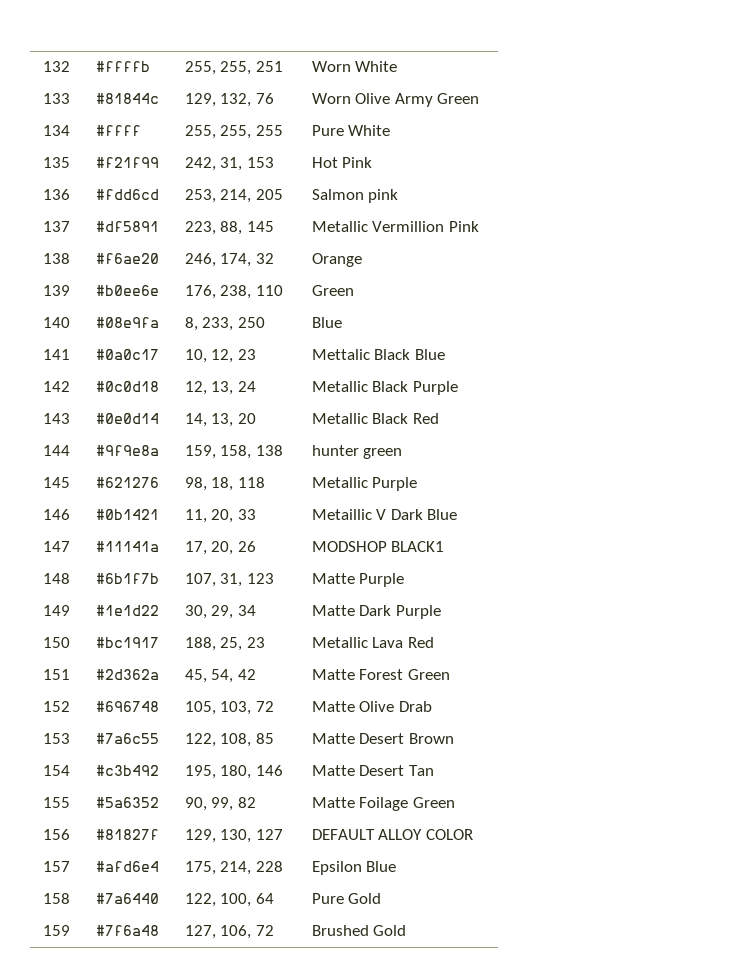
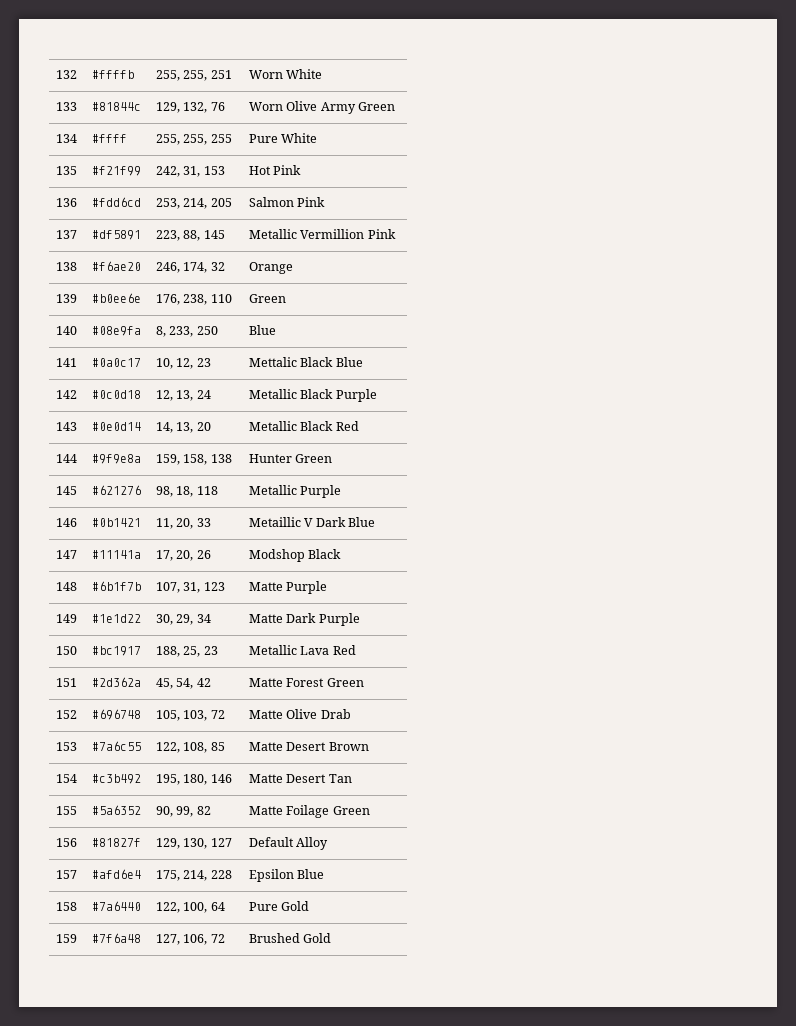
- 136 | #fdd6cd | 253, 214, 205 | Salmon pink
+ 136 | #fdd6cd | 253, 214, 205 | Salmon Pink
- 144 | #9f9e8a | 159, 158, 138 | hunter green
+ 144 | #9f9e8a | 159, 158, 138 | Hunter Green
- 147 | #11141a | 17, 20, 26 | MODSHOP BLACK1
+ 147 | #11141a | 17, 20, 26 | Modshop Black
- 156 | #81827f | 129, 130, 127 | DEFAULT ALLOY COLOR
+ 156 | #81827f | 129, 130, 127 | Default Alloy

